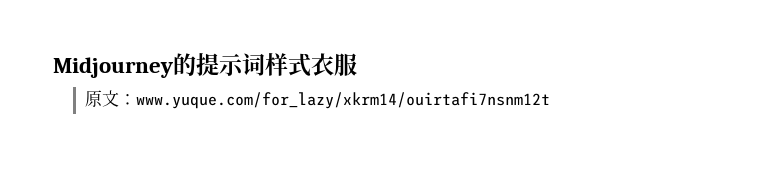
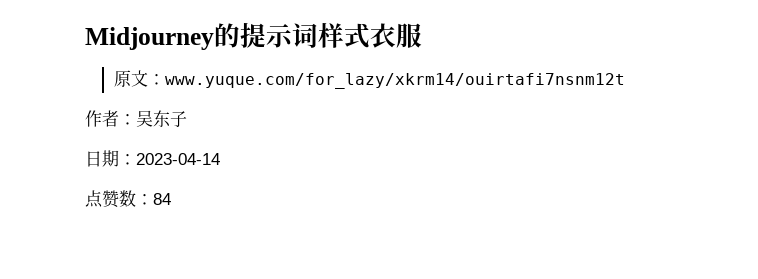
+ 作者：吴东子
+ 日期：2023-04-14
+ 点赞数：84

